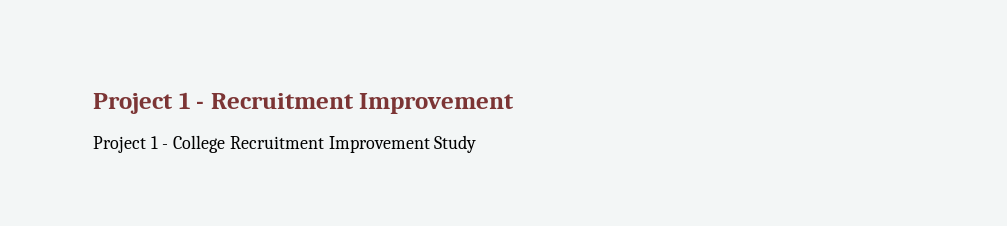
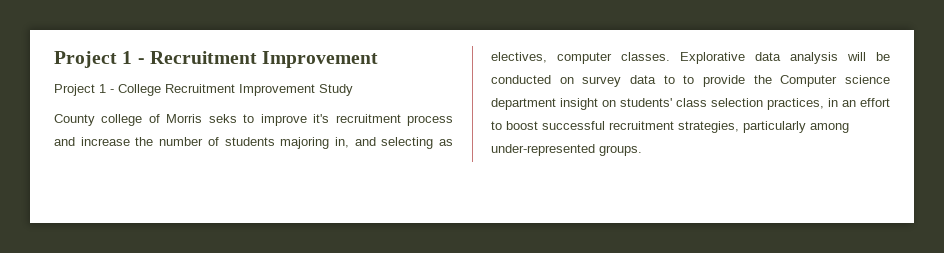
+ County college of Morris seks to improve it's recruitment process and increase the number of students majoring in, and selecting as electives, computer classes. Explorative data analysis will be conducted on survey data to to provide the Computer science department insight on students' class selection practices, in an effort to boost successful recruitment strategies, particularly among under-represented groups.

